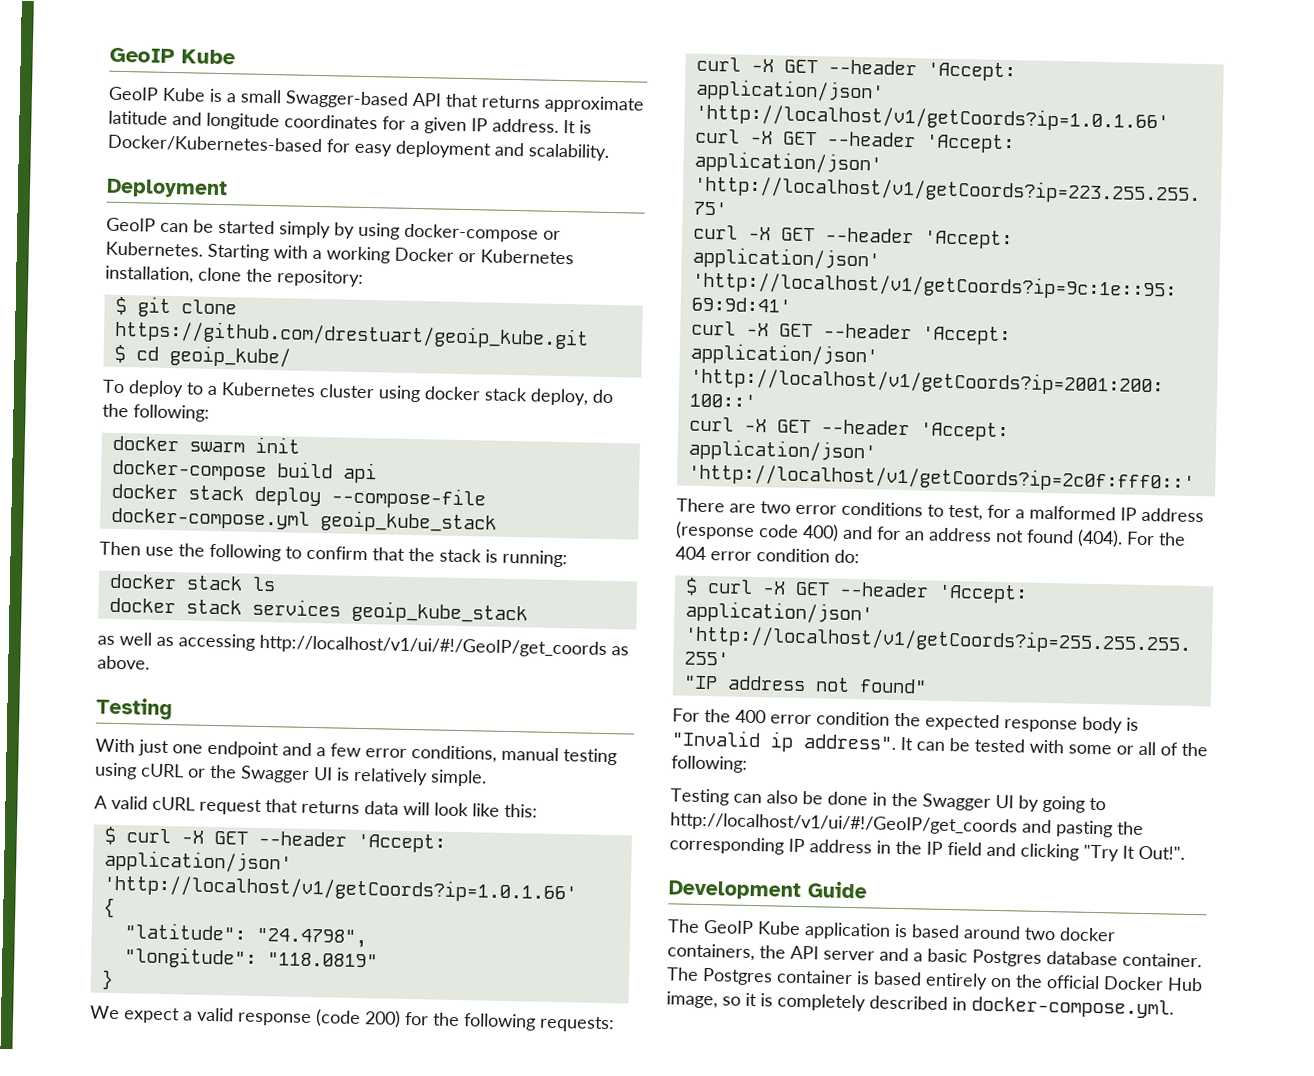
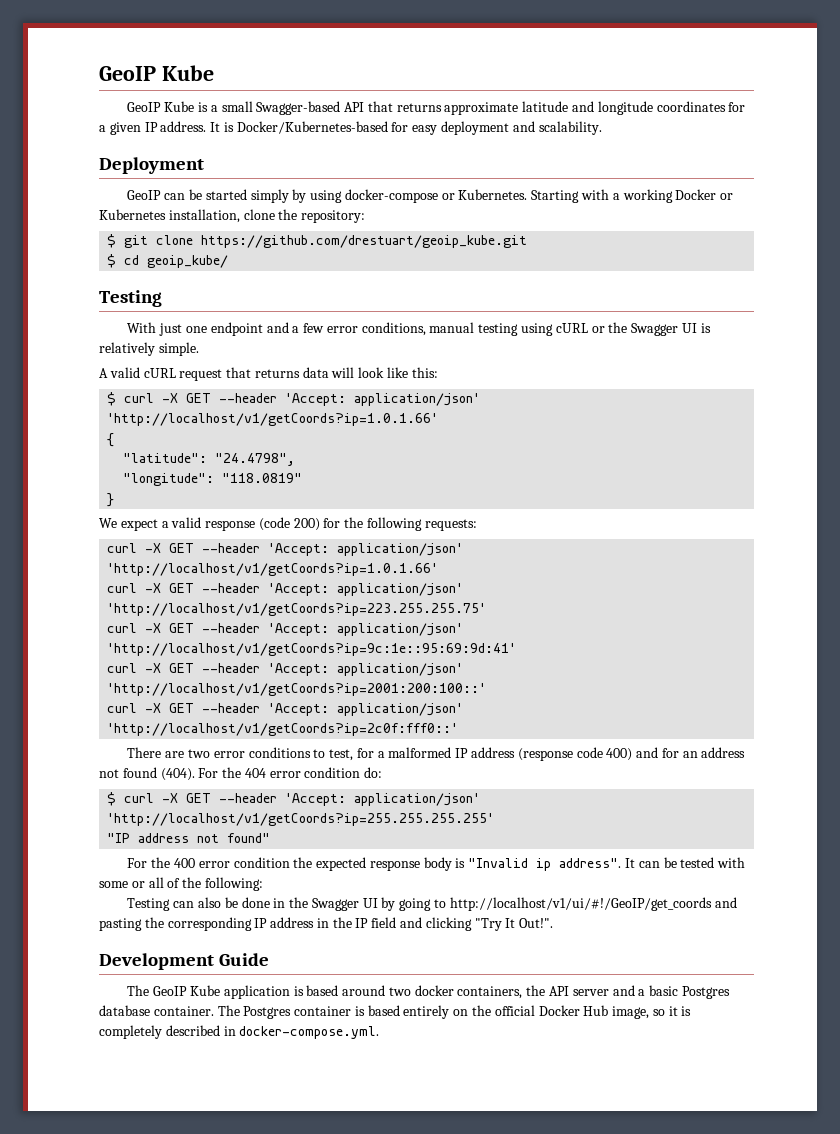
- To deploy to a Kubernetes cluster using docker stack deploy, do the following:
- docker swarm init
- docker-compose build api
- docker stack deploy --compose-file docker-compose.yml geoip_kube_stack
- Then use the following to confirm that the stack is running:
- docker stack ls
- docker stack services geoip_kube_stack
- as well as accessing http://localhost/v1/ui/#!/GeoIP/get_coords as above.

